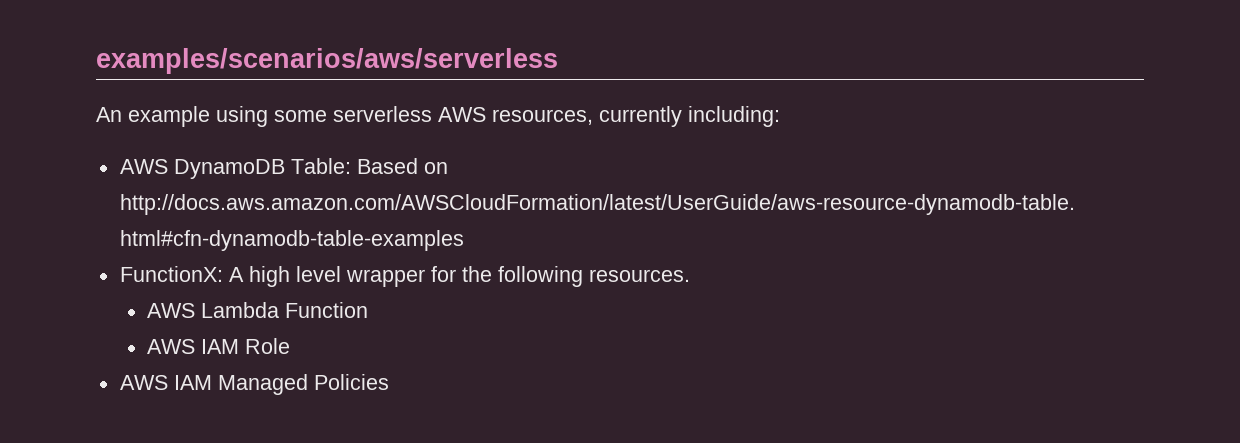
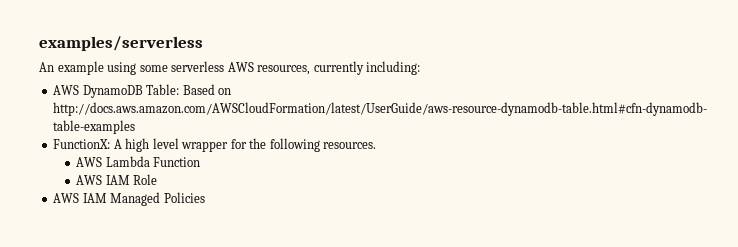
- examples/scenarios/aws/serverless
+ examples/serverless

